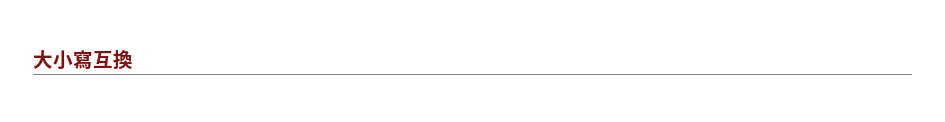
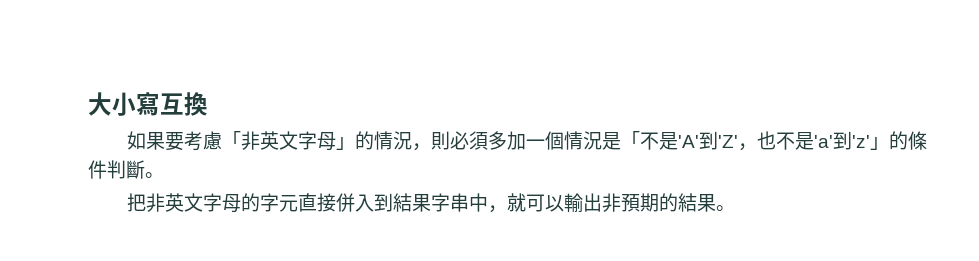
+ 如果要考慮「非英文字母」的情況，則必須多加一個情況是「不是'A'到'Z'，也不是'a'到'z'」的條件判斷。
+ 把非英文字母的字元直接併入到結果字串中，就可以輸出非預期的結果。

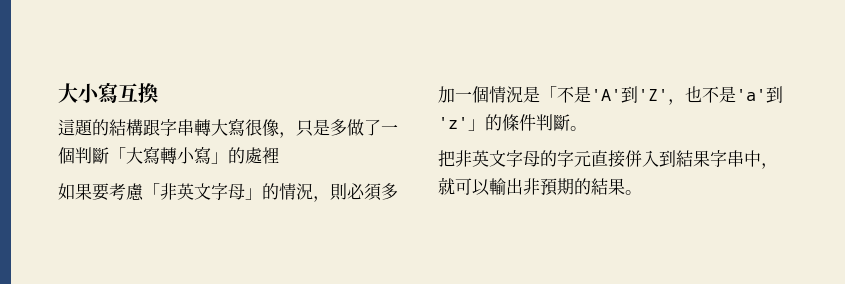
+ 這題的結構跟字串轉大寫很像，只是多做了一個判斷「大寫轉小寫」的處裡

